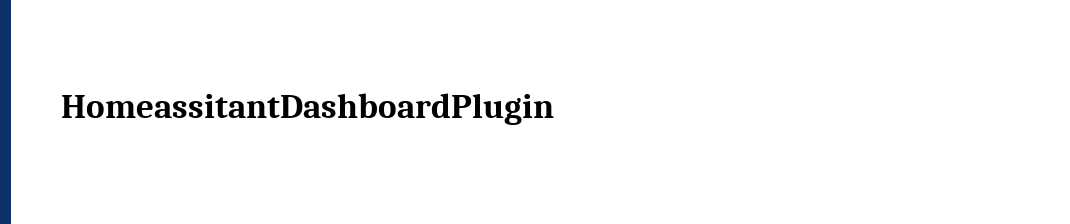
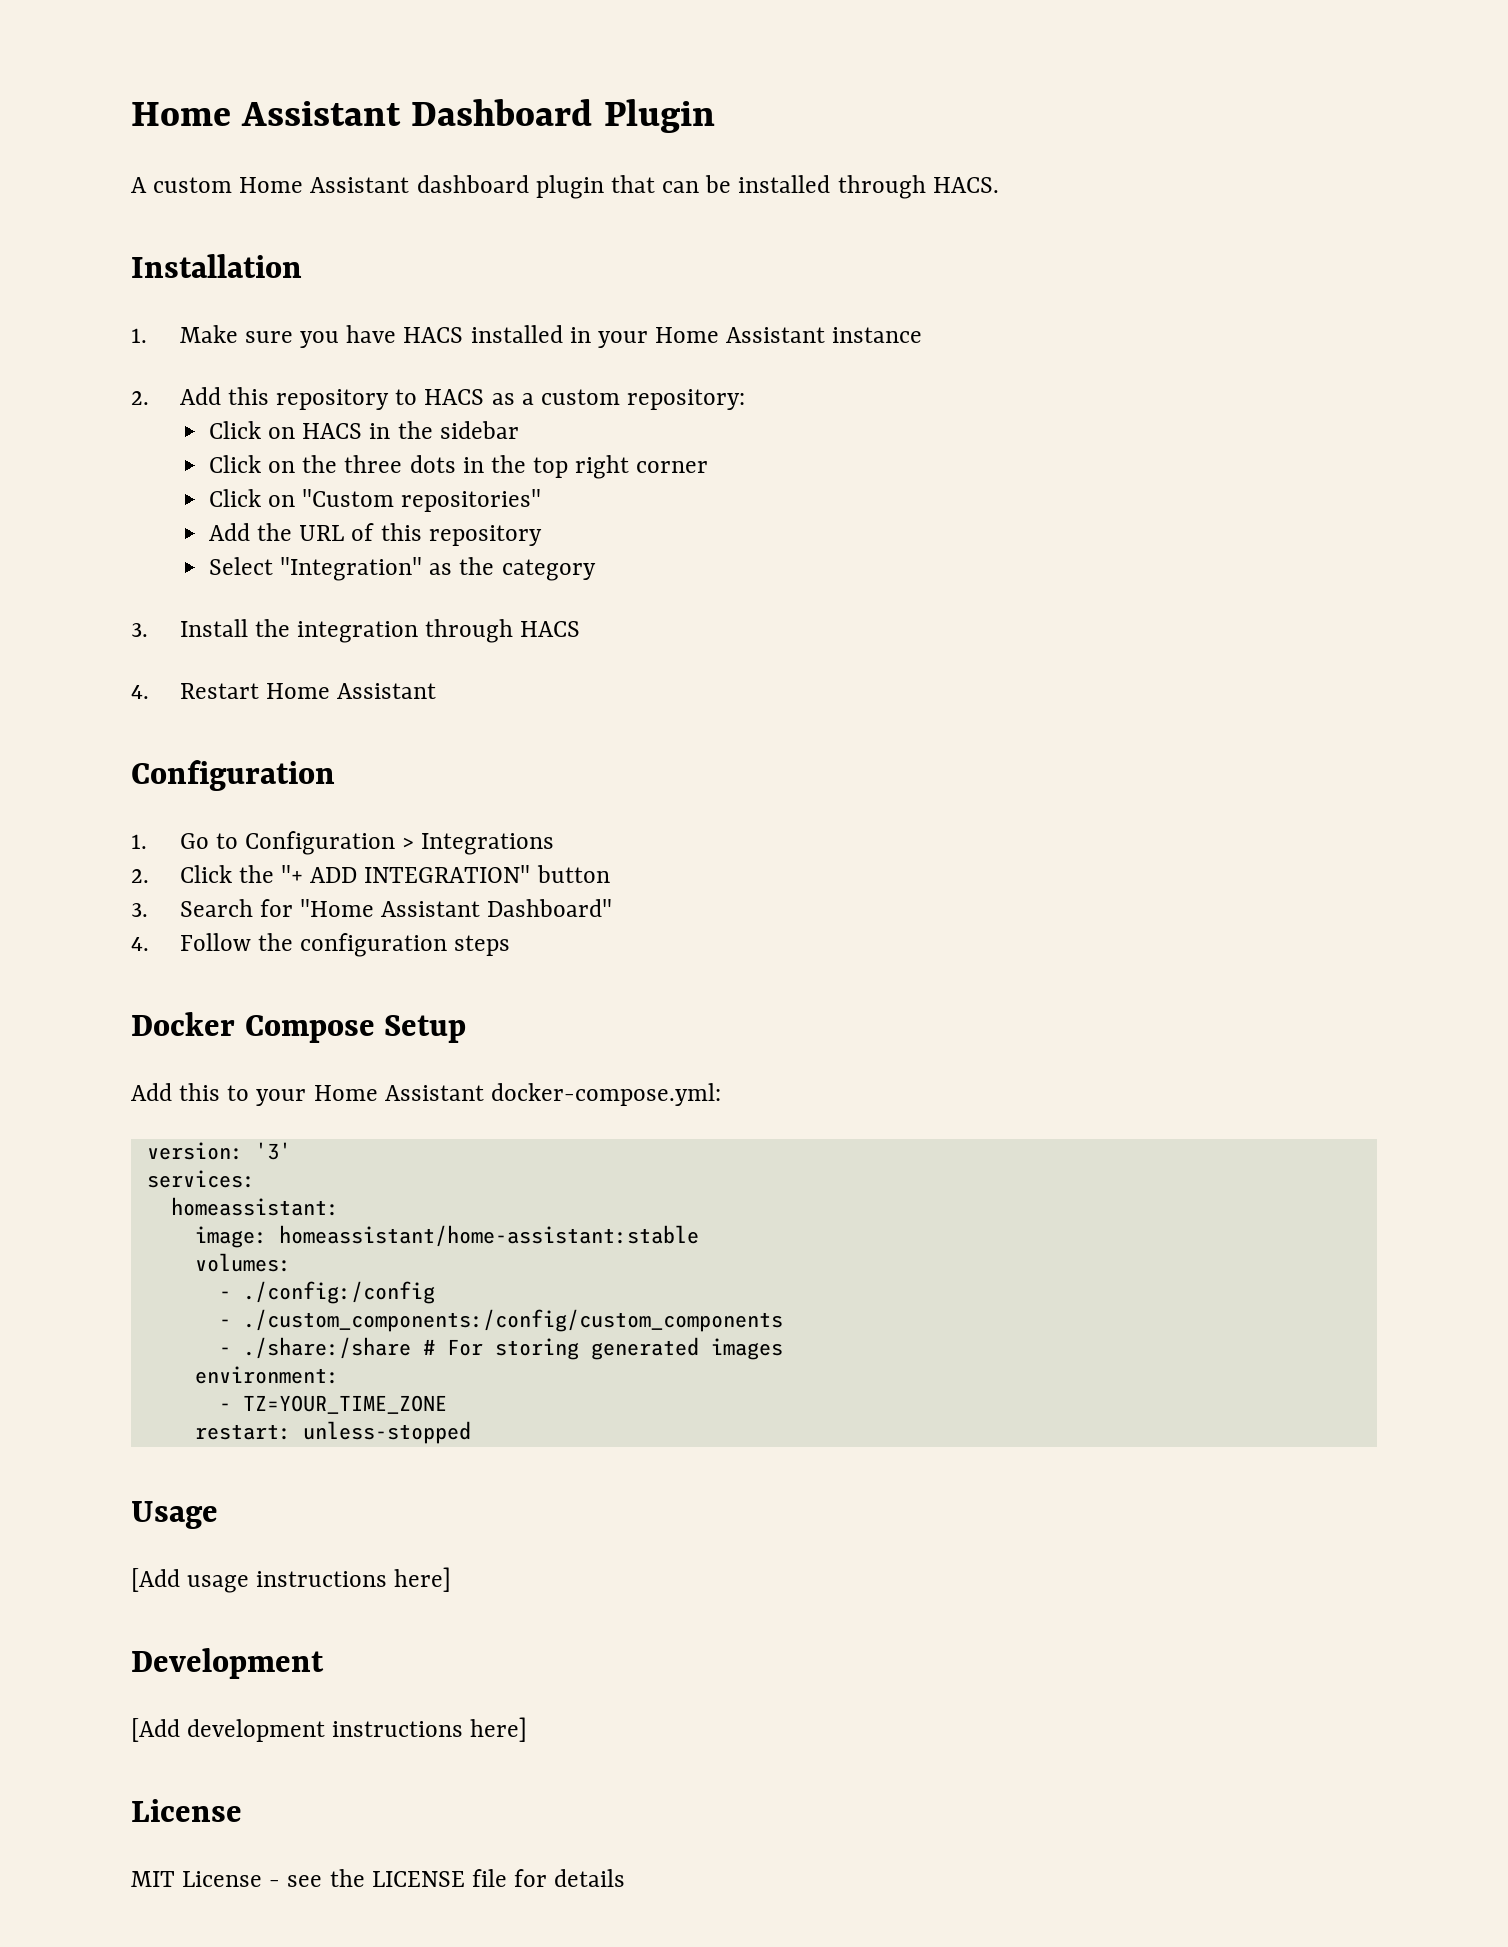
- HomeassitantDashboardPlugin
+ Home Assistant Dashboard Plugin
+ A custom Home Assistant dashboard plugin that can be installed through HACS.
+ Installation
+ 1. Make sure you have HACS installed in your Home Assistant instance
+ 2. Add this repository to HACS as a custom repository:
+ Click on HACS in the sidebar
+ Click on the three dots in the top right corner
+ Click on "Custom repositories"
+ Add the URL of this repository
+ Select "Integration" as the category
+ 3. Install the integration through HACS
+ 4. Restart Home Assistant
+ Configuration
+ 1. Go to Configuration > Integrations
+ 2. Click the "+ ADD INTEGRATION" button
+ 3. Search for "Home Assistant Dashboard"
+ 4. Follow the configuration steps
+ Docker Compose Setup
+ Add this to your Home Assistant docker-compose.yml:
+ version: '3'
+ services:
+ homeassistant:
+ image: homeassistant/home-assistant:stable
+ volumes:
+ - ./config:/config
+ - ./custom_components:/config/custom_components
+ - ./share:/share # For storing generated images
+ environment:
+ - TZ=YOUR_TIME_ZONE
+ restart: unless-stopped
+ Usage
+ [Add usage instructions here]
+ Development
+ [Add development instructions here]
+ License
+ MIT License - see the LICENSE file for details

